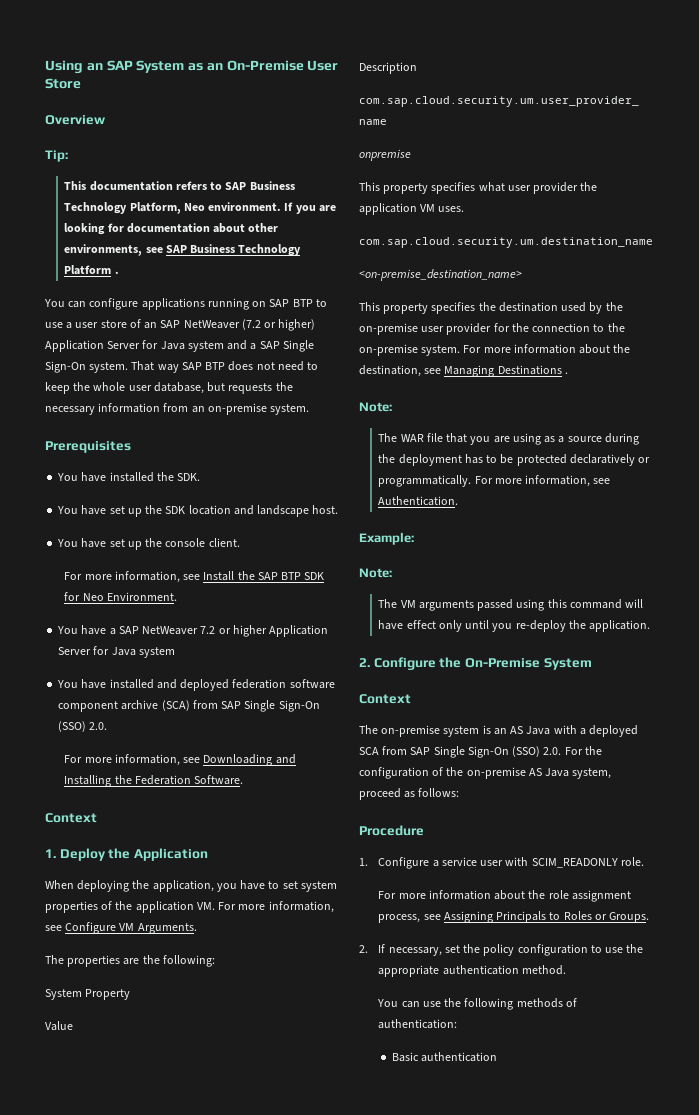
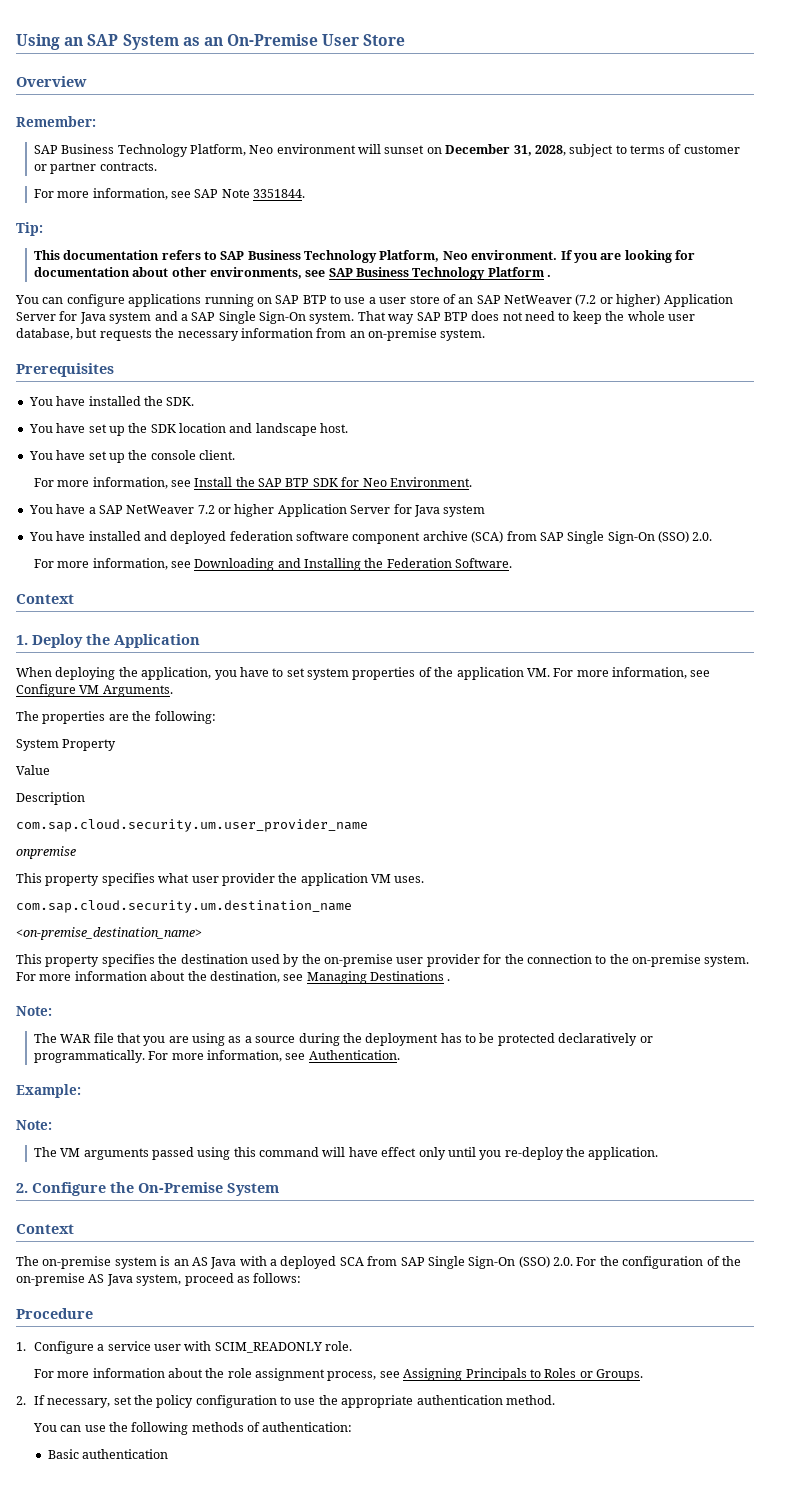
+ Remember:
+ SAP Business Technology Platform, Neo environment will sunset on December 31, 2028, subject to terms of customer or partner contracts.
+ For more information, see SAP Note 3351844.

